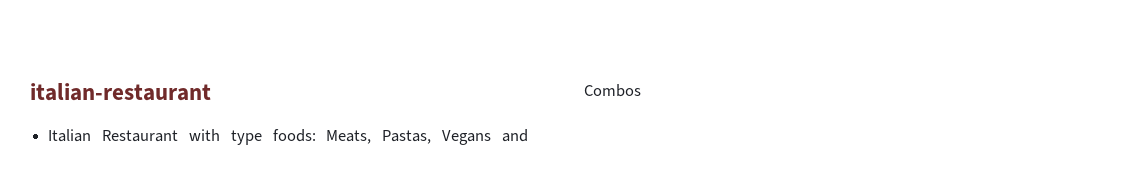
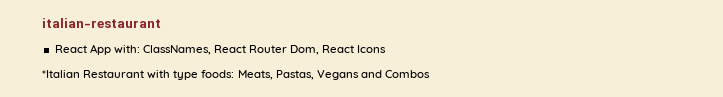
- Italian Restaurant with type foods: Meats, Pastas, Vegans and Combos
+ React App with: ClassNames, React Router Dom, React Icons
+ *Italian Restaurant with type foods: Meats, Pastas, Vegans and Combos

